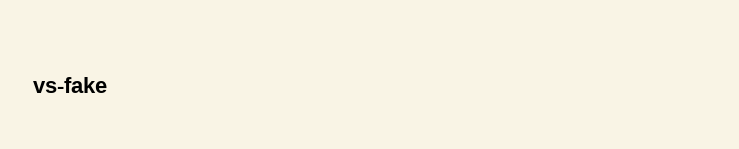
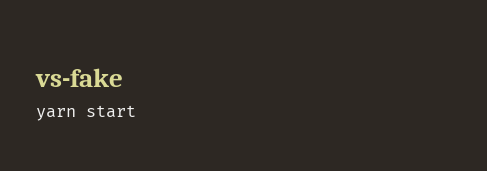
+ yarn start

